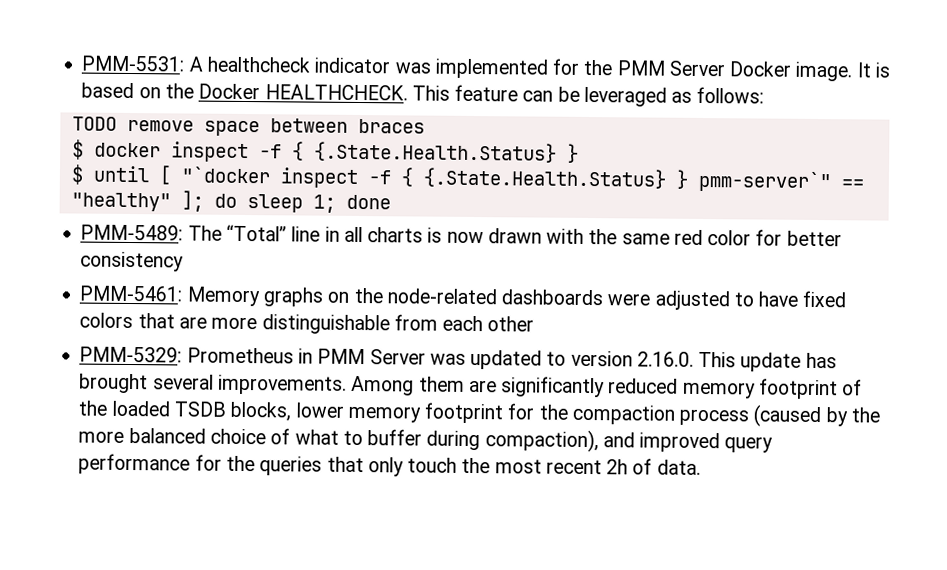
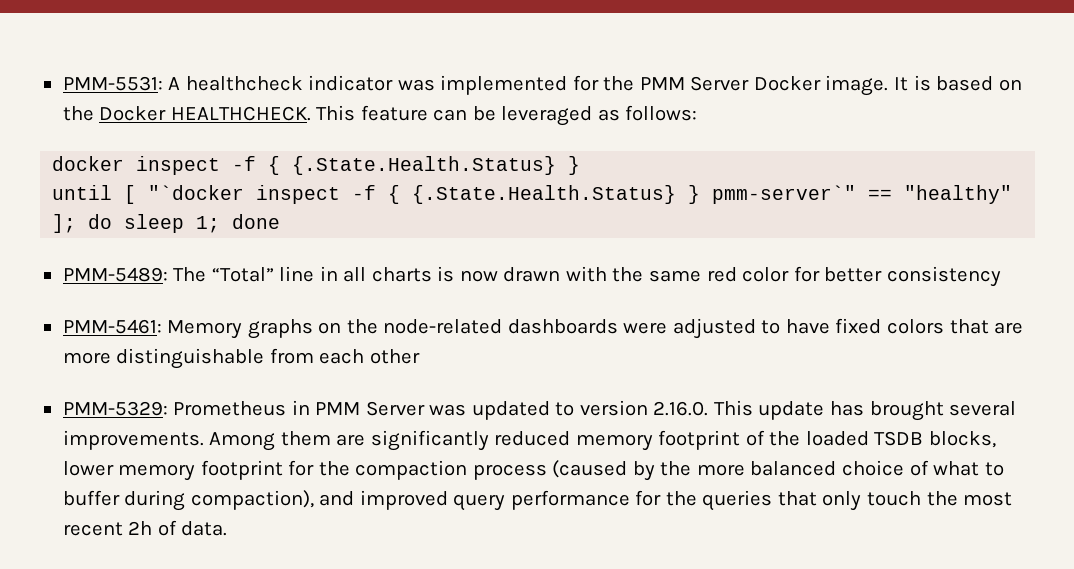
- TODO remove space between braces
- $ docker inspect -f { {.State.Health.Status} }
+ docker inspect -f { {.State.Health.Status} }
- $ until [ "`docker inspect -f { {.State.Health.Status} } pmm-server`" == "healthy" ]; do sleep 1; done
+ until [ "`docker inspect -f { {.State.Health.Status} } pmm-server`" == "healthy" ]; do sleep 1; done

